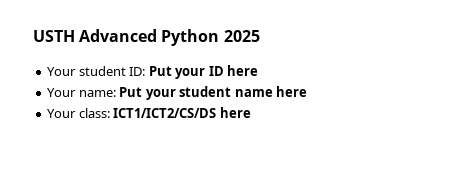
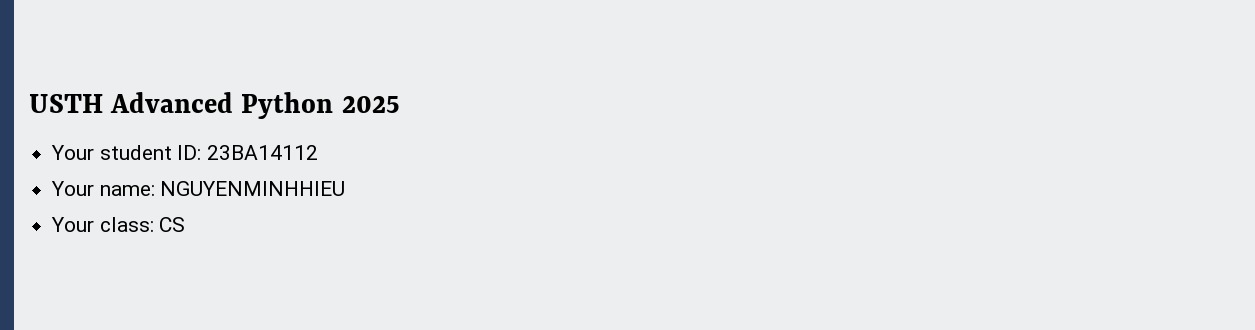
- Your student ID: Put your ID here
- Your name: Put your student name here
+ Your student ID: 23BA14112
+ Your name: NGUYENMINHHIEU
- Your class: ICT1/ICT2/CS/DS here
+ Your class: CS

